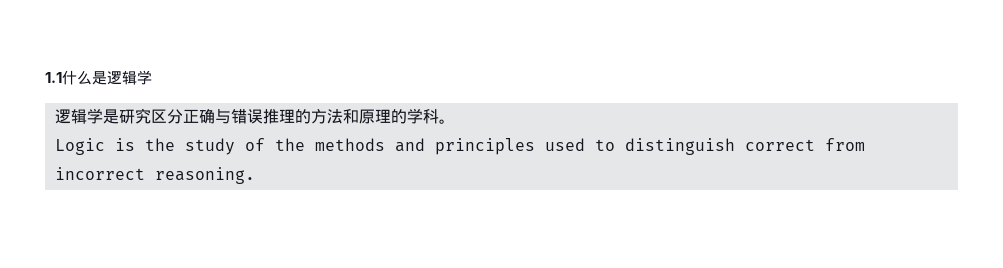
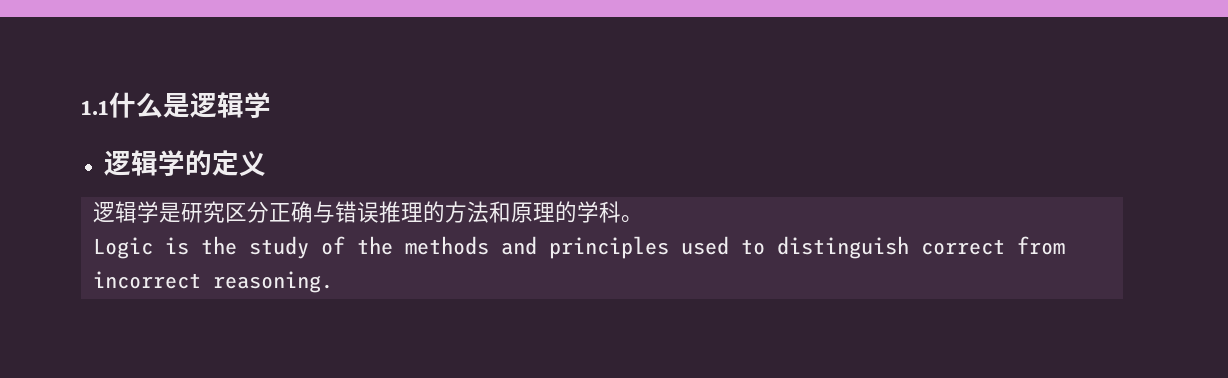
+ 逻辑学的定义

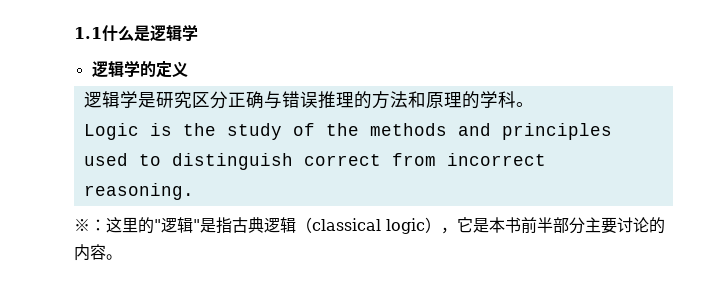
+ ※：这里的"逻辑"是指古典逻辑（classical logic），它是本书前半部分主要讨论的内容。

